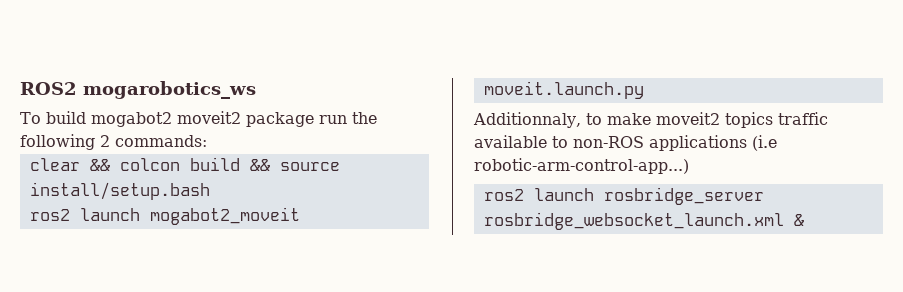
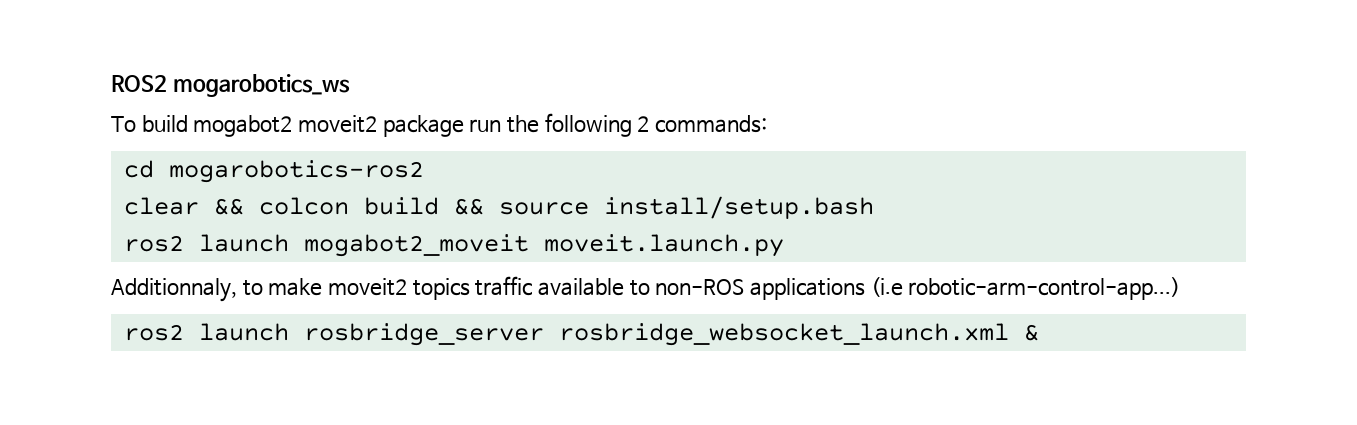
+ cd mogarobotics-ros2

